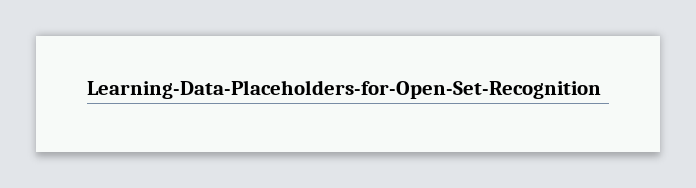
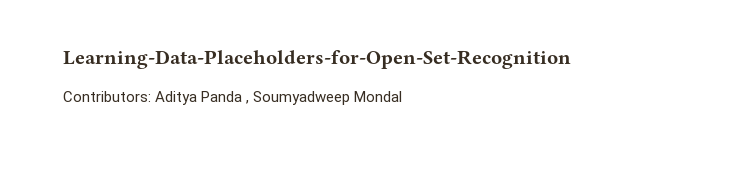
+ Contributors: Aditya Panda , Soumyadweep Mondal

